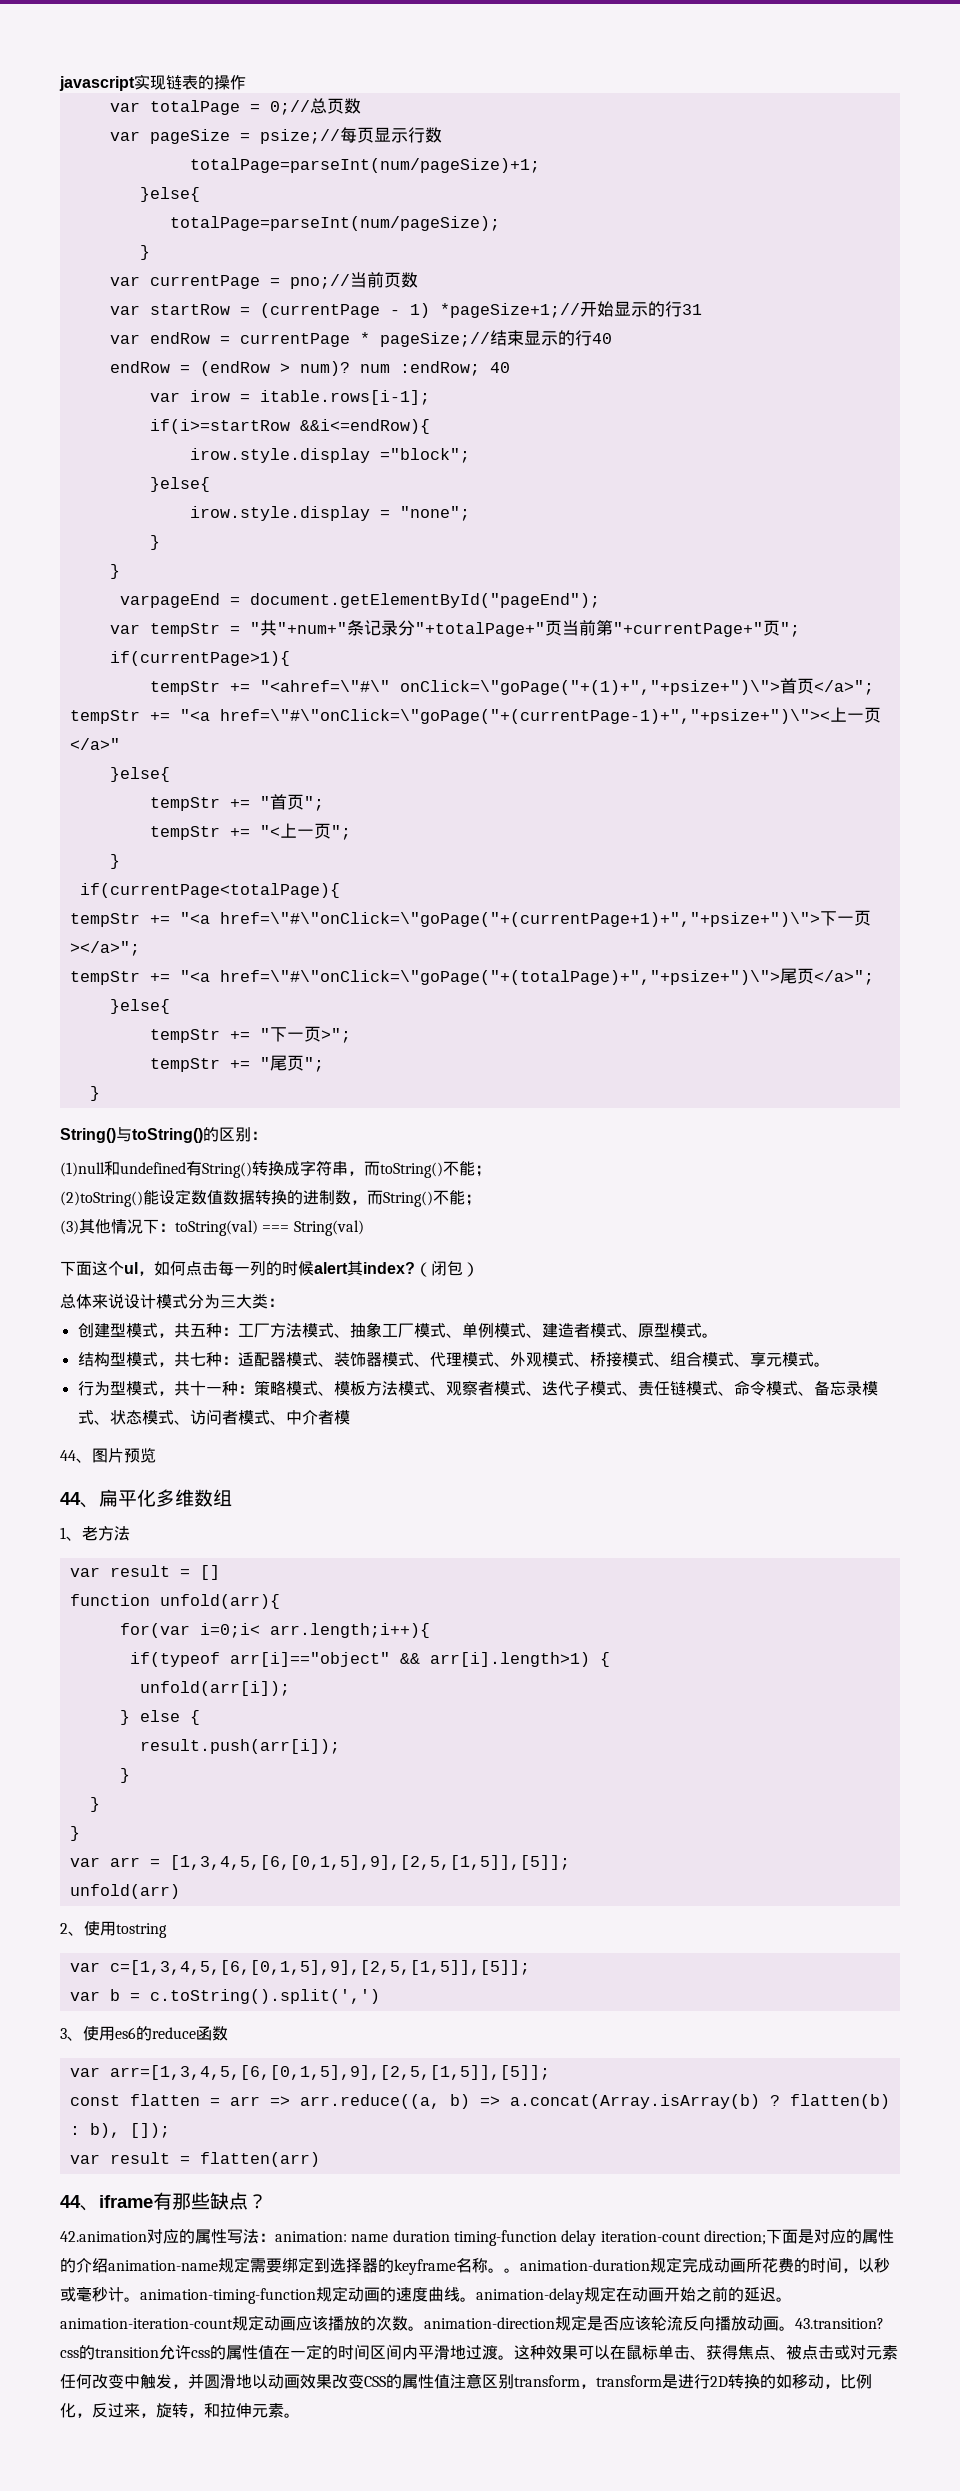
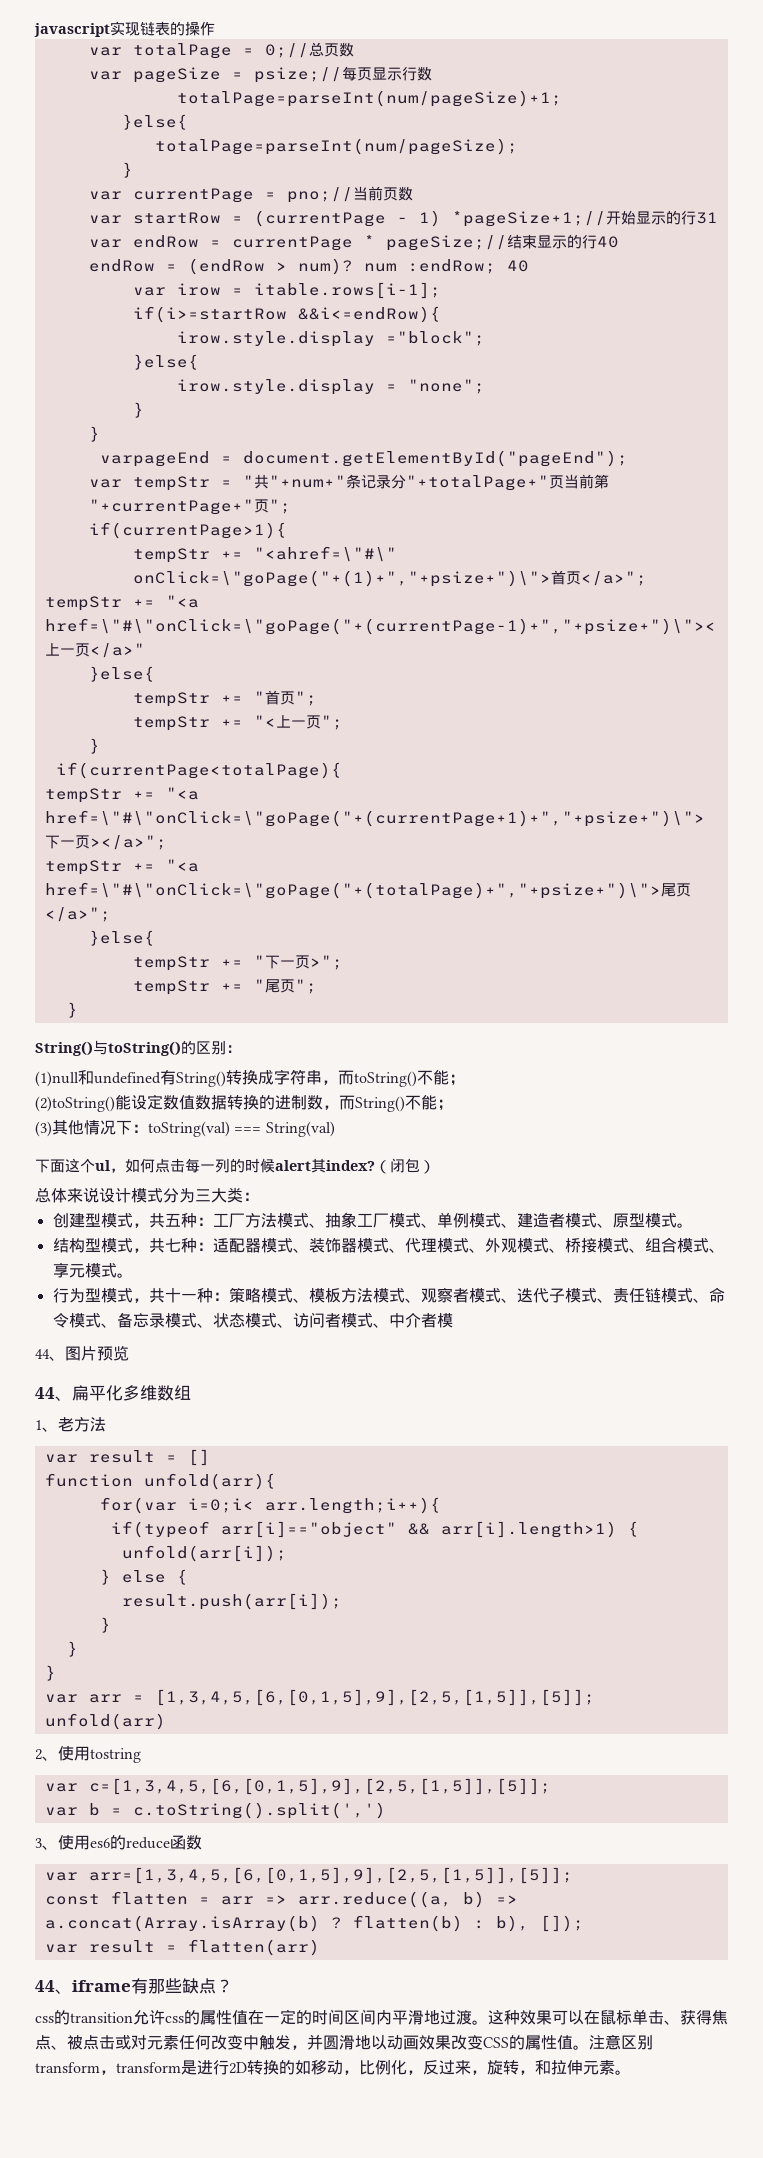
- 42.animation对应的属性写法：animation: name duration timing-function delay iteration-count direction;下面是对应的属性的介绍animation-name规定需要绑定到选择器的keyframe名称。。animation-duration规定完成动画所花费的时间，以秒或毫秒计。animation-timing-function规定动画的速度曲线。animation-delay规定在动画开始之前的延迟。animation-iteration-count规定动画应该播放的次数。animation-direction规定是否应该轮流反向播放动画。43.transition? css的transition允许css的属性值在一定的时间区间内平滑地过渡。
+ css的transition允许css的属性值在一定的时间区间内平滑地过渡。
- 这种效果可以在鼠标单击、获得焦点、被点击或对元素任何改变中触发，并圆滑地以动画效果改变CSS的属性值注意区别transform，transform是进行2D转换的如移动，比例化，反过来，旋转，和拉伸元素。
+ 这种效果可以在鼠标单击、获得焦点、被点击或对元素任何改变中触发，并圆滑地以动画效果改变CSS的属性值。注意区别transform，transform是进行2D转换的如移动，比例化，反过来，旋转，和拉伸元素。

